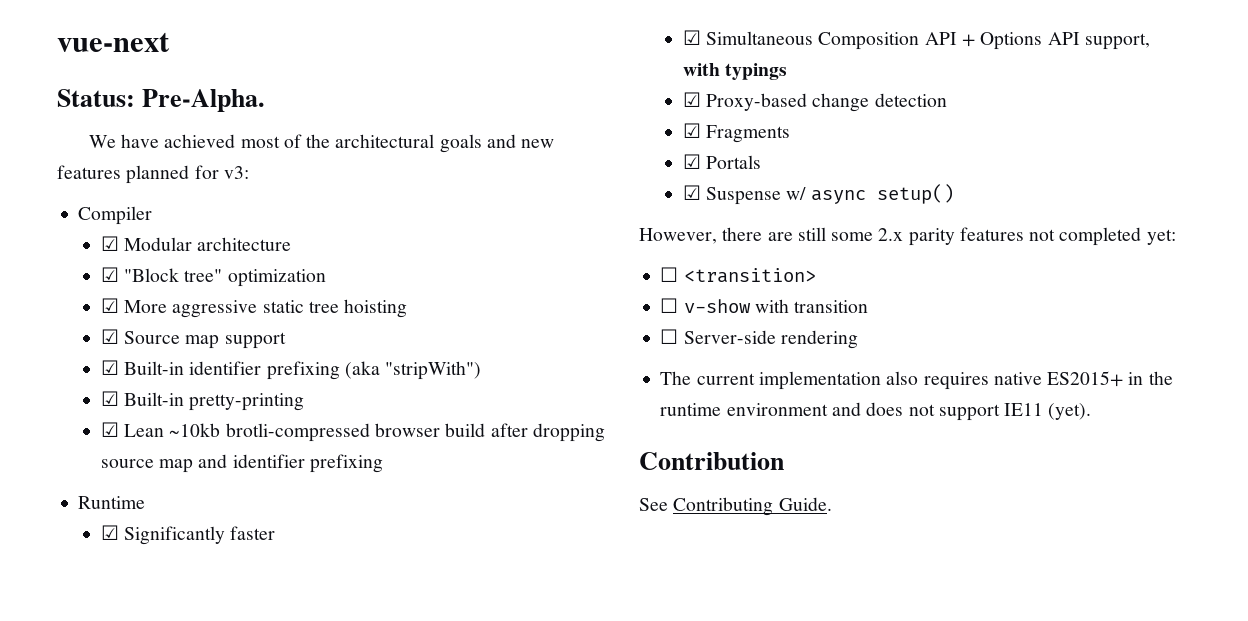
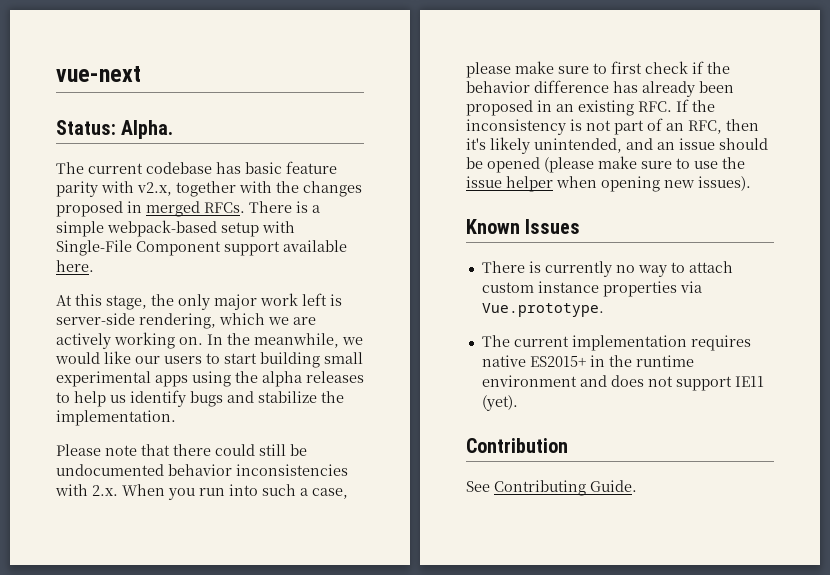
- Status: Pre-Alpha.
- We have achieved most of the architectural goals and new features planned for v3:
- Compiler
- ☑ Modular architecture
- ☑ "Block tree" optimization
- ☑ More aggressive static tree hoisting
- ☑ Source map support
- ☑ Built-in identifier prefixing (aka "stripWith")
- ☑ Built-in pretty-printing
- ☑ Lean ~10kb brotli-compressed browser build after dropping source map and identifier prefixing
- Runtime
- ☑ Significantly faster
- ☑ Simultaneous Composition API + Options API support, with typings
- ☑ Proxy-based change detection
- ☑ Fragments
- ☑ Portals
- ☑ Suspense w/ async setup()
- However, there are still some 2.x parity features not completed yet:
- ☐ <transition>
- ☐ v-show with transition
- ☐ Server-side rendering
+ Status: Alpha.
+ The current codebase has basic feature parity with v2.x, together with the changes proposed in merged RFCs. There is a simple webpack-based setup with Single-File Component support available here.
+ At this stage, the only major work left is server-side rendering, which we are actively working on. In the meanwhile, we would like our users to start building small experimental apps using the alpha releases to help us identify bugs and stabilize the implementation.
+ Please note that there could still be undocumented behavior inconsistencies with 2.x. When you run into such a case, please make sure to first check if the behavior difference has already been proposed in an existing RFC. If the inconsistency is not part of an RFC, then it's likely unintended, and an issue should be opened (please make sure to use the issue helper when opening new issues).
+ Known Issues
+ There is currently no way to attach custom instance properties via Vue.prototype.
- The current implementation also requires native ES2015+ in the runtime environment and does not support IE11 (yet).
+ The current implementation requires native ES2015+ in the runtime environment and does not support IE11 (yet).

